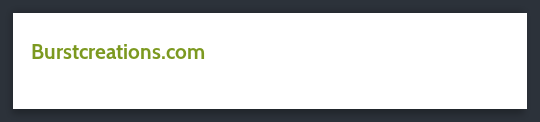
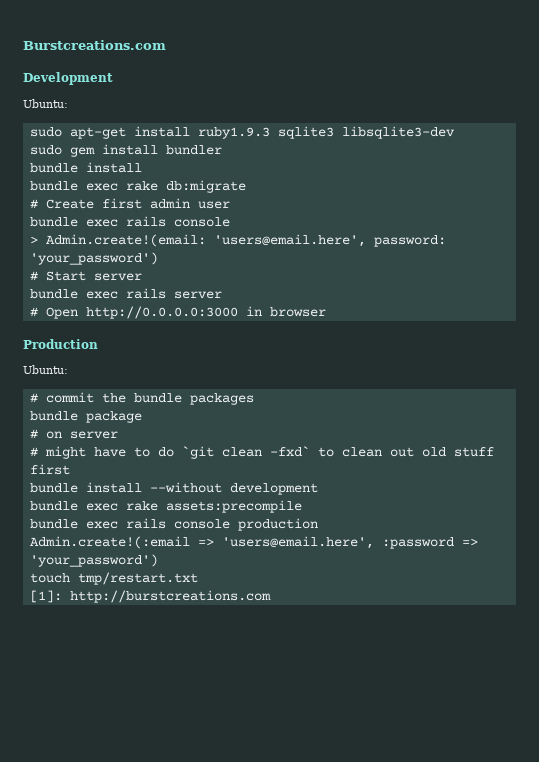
+ Development
+ Ubuntu:
+ sudo apt-get install ruby1.9.3 sqlite3 libsqlite3-dev
+ sudo gem install bundler
+ bundle install
+ bundle exec rake db:migrate
+ # Create first admin user
+ bundle exec rails console
+ > Admin.create!(email: 'users@email.here', password: 'your_password')
+ # Start server
+ bundle exec rails server
+ # Open http://0.0.0.0:3000 in browser
+ Production
+ Ubuntu:
+ # commit the bundle packages
+ bundle package
+ # on server
+ # might have to do `git clean -fxd` to clean out old stuff first
+ bundle install --without development
+ bundle exec rake assets:precompile
+ bundle exec rails console production
+ Admin.create!(:email => 'users@email.here', :password => 'your_password')
+ touch tmp/restart.txt
+ [1]: http://burstcreations.com

